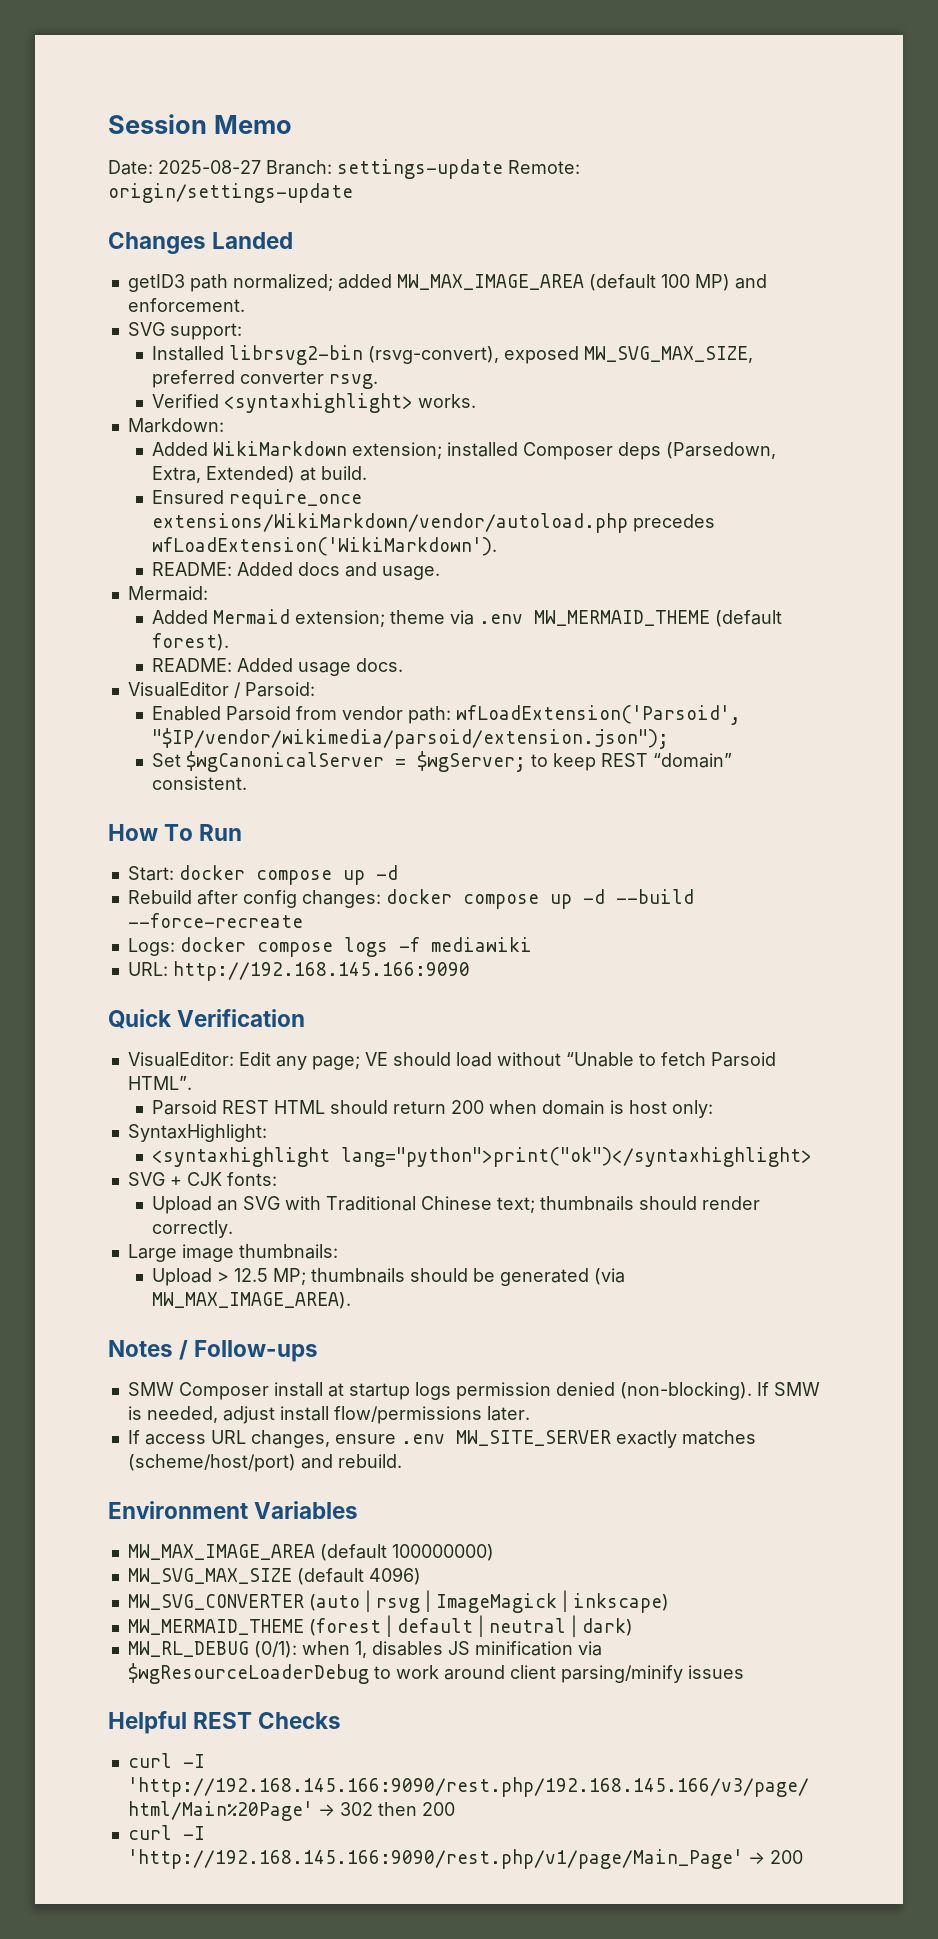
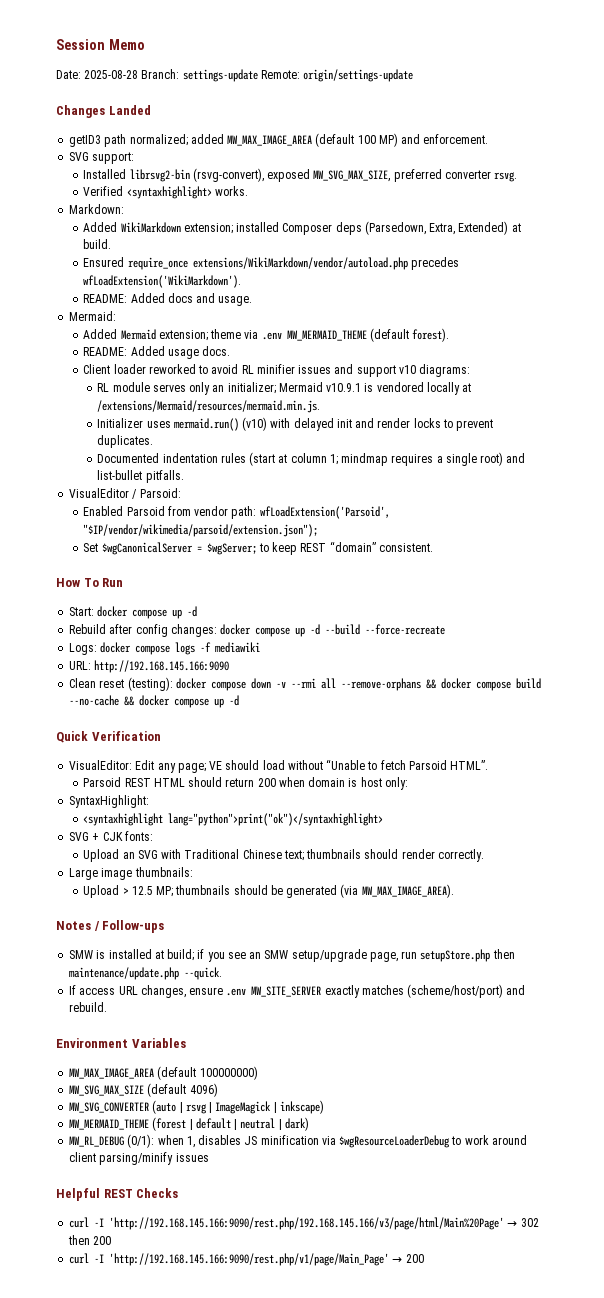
- Date: 2025-08-27 Branch: settings-update Remote: origin/settings-update
+ Date: 2025-08-28 Branch: settings-update Remote: origin/settings-update
+ Client loader reworked to avoid RL minifier issues and support v10 diagrams:
+ RL module serves only an initializer; Mermaid v10.9.1 is vendored locally at /extensions/Mermaid/resources/mermaid.min.js.
+ Initializer uses mermaid.run() (v10) with delayed init and render locks to prevent duplicates.
+ Documented indentation rules (start at column 1; mindmap requires a single root) and list-bullet pitfalls.
+ Clean reset (testing): docker compose down -v --rmi all --remove-orphans && docker compose build --no-cache && docker compose up -d
- SMW Composer install at startup logs permission denied (non-blocking). If SMW is needed, adjust install flow/permissions later.
+ SMW is installed at build; if you see an SMW setup/upgrade page, run setupStore.php then maintenance/update.php --quick.

